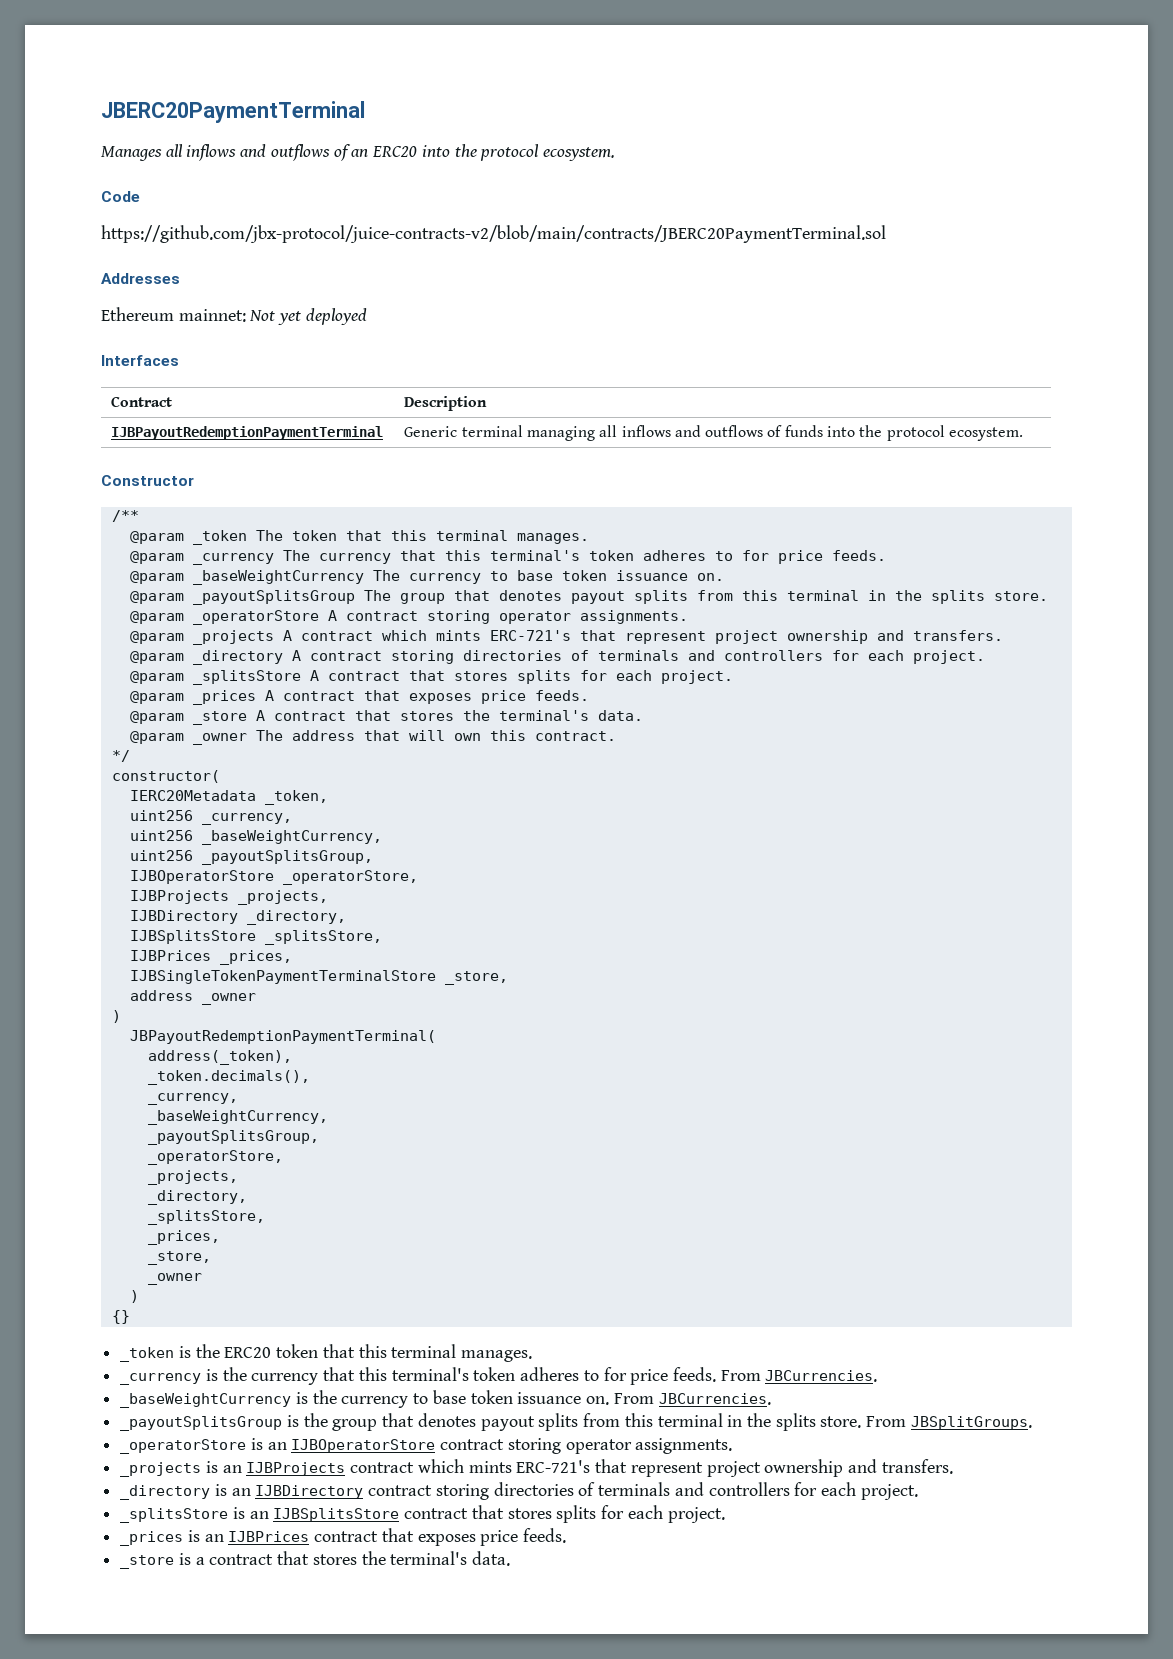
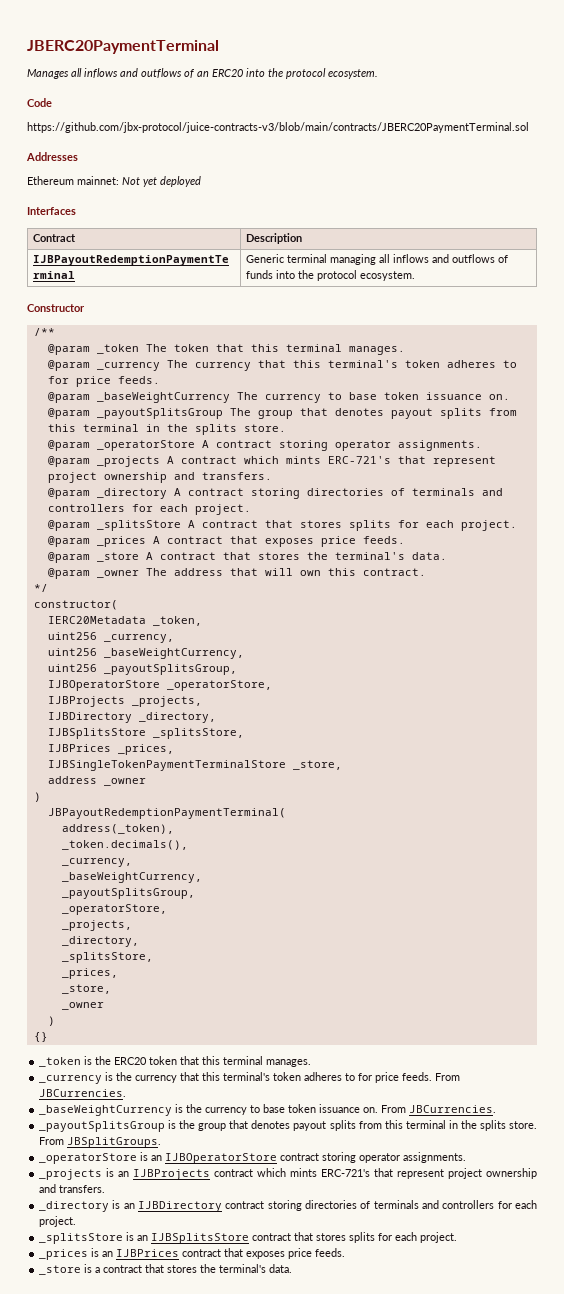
- https://github.com/jbx-protocol/juice-contracts-v2/blob/main/contracts/JBERC20PaymentTerminal.sol
+ https://github.com/jbx-protocol/juice-contracts-v3/blob/main/contracts/JBERC20PaymentTerminal.sol

